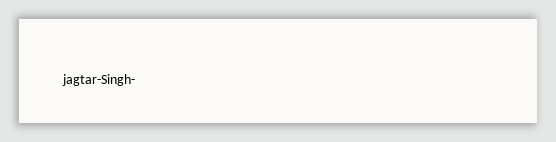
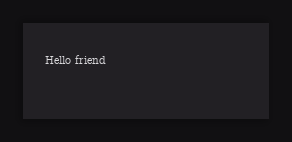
- jagtar-Singh-
+ Hello friend

